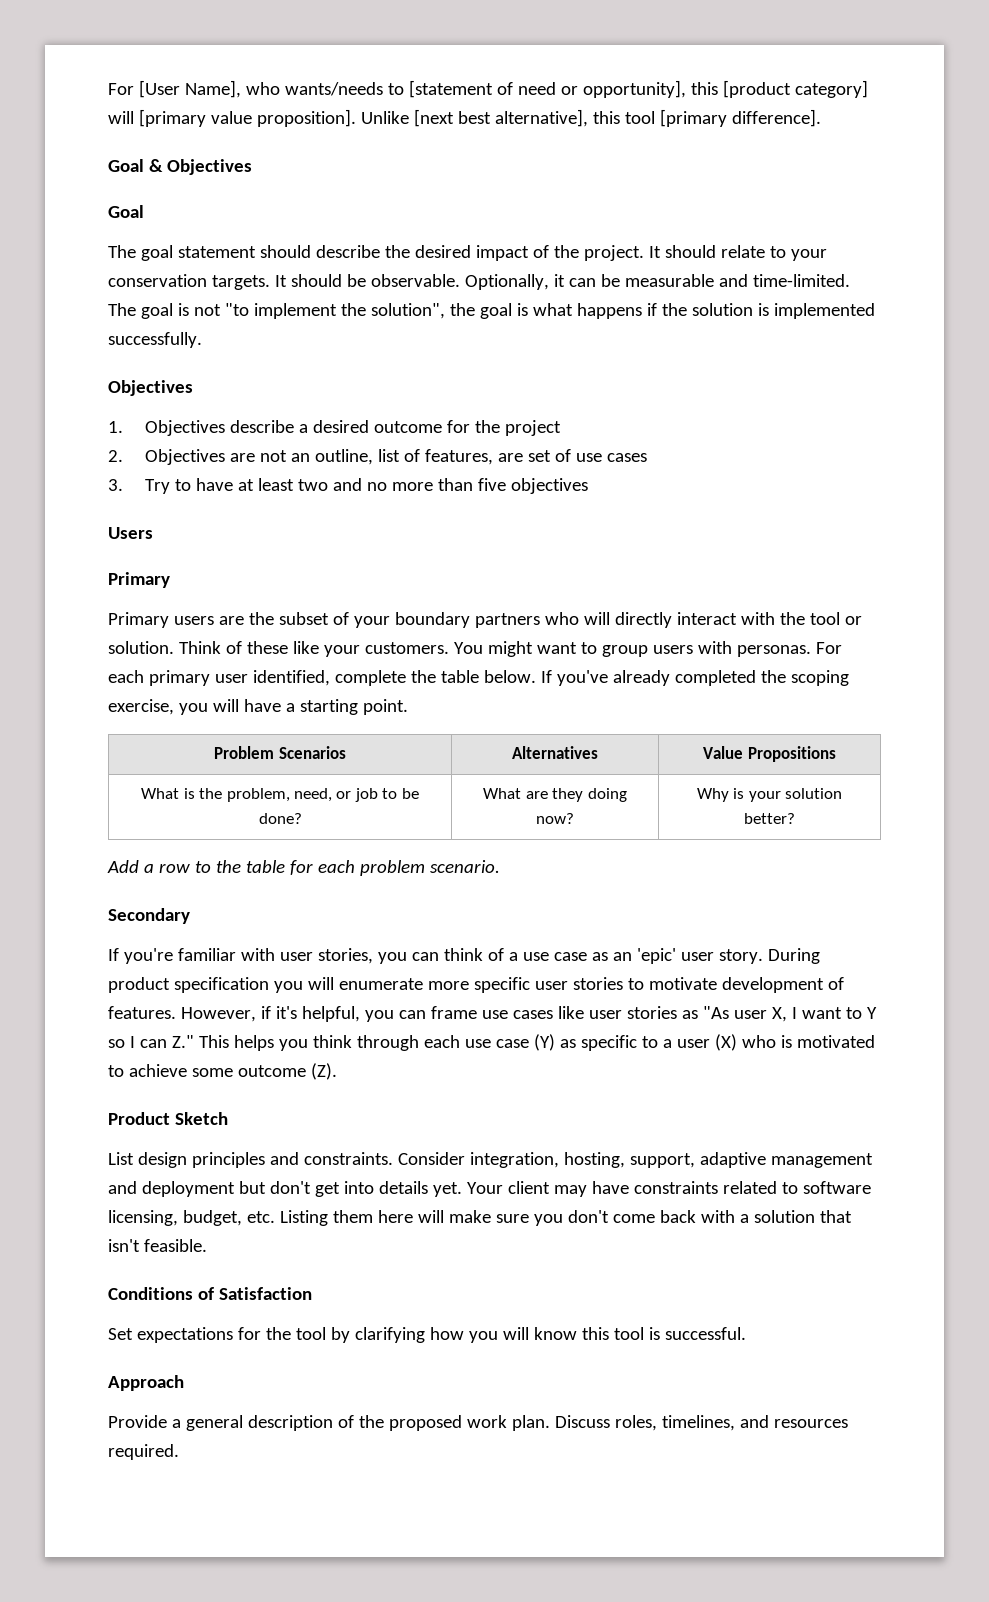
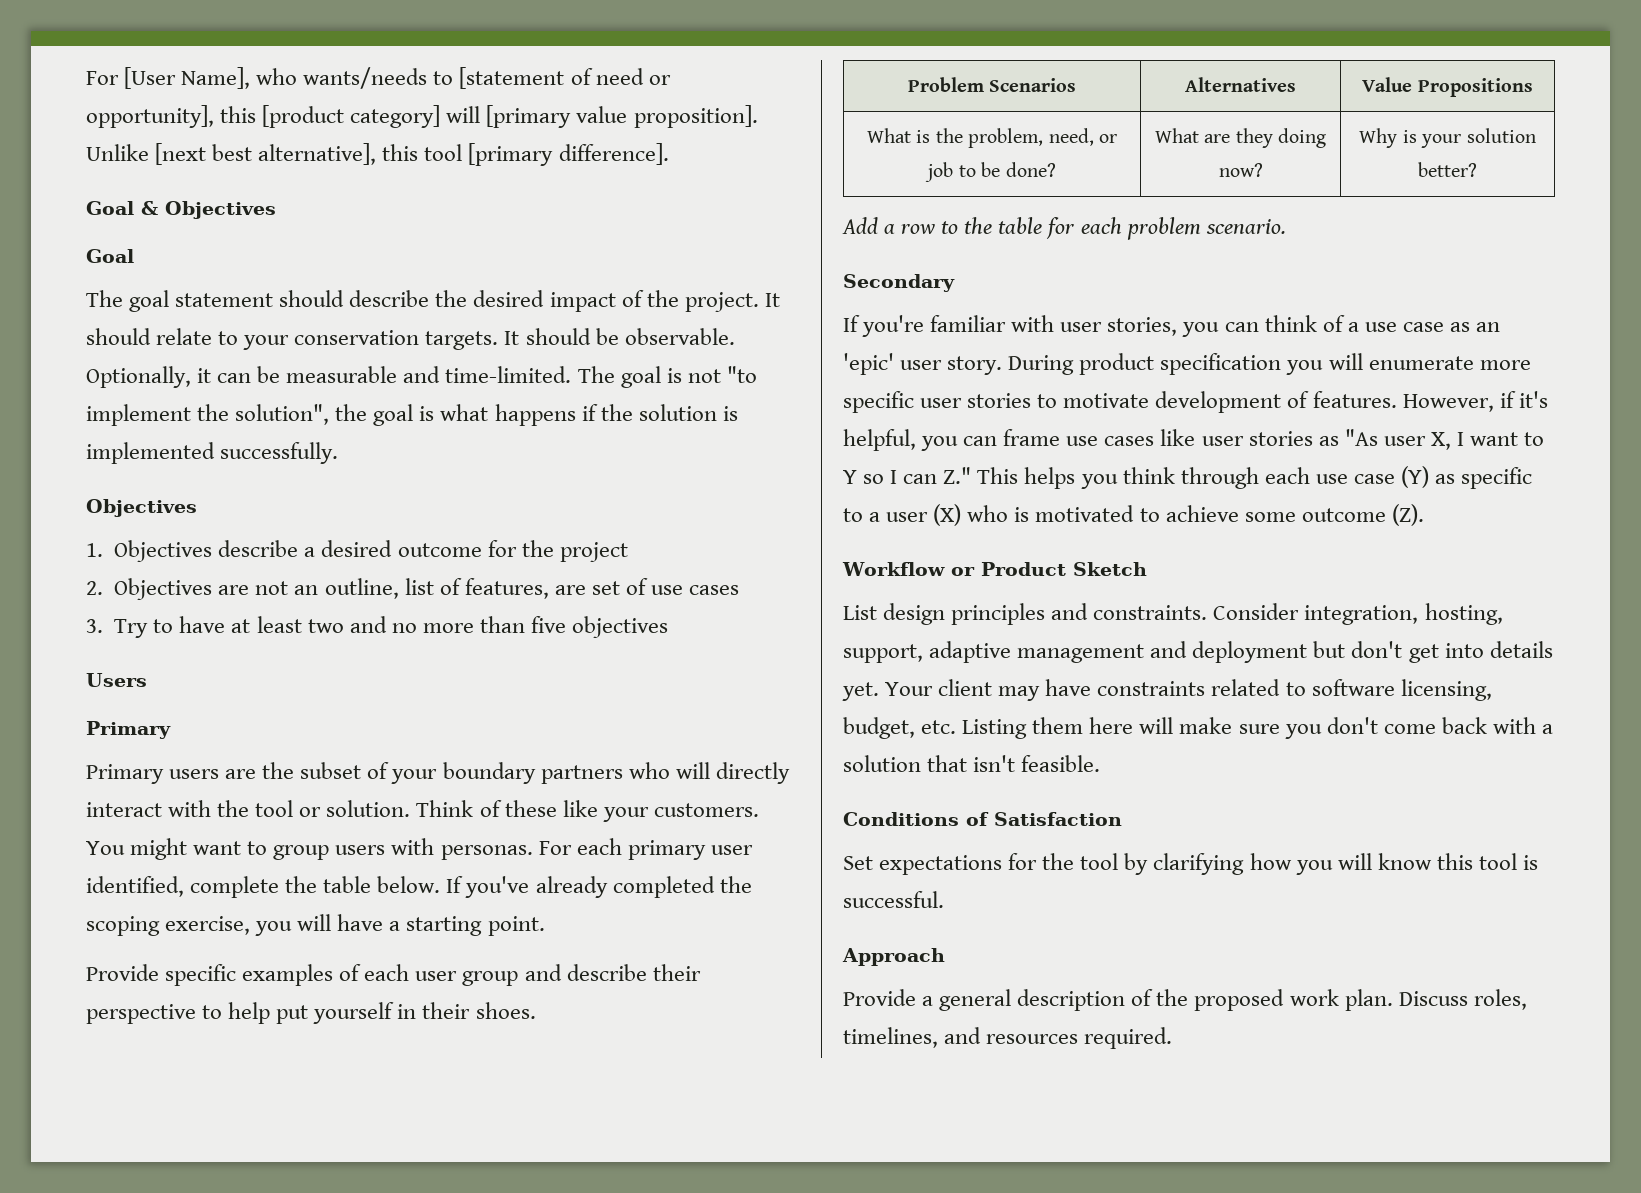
+ Provide specific examples of each user group and describe their perspective to help put yourself in their shoes.
- Product Sketch
+ Workflow or Product Sketch

